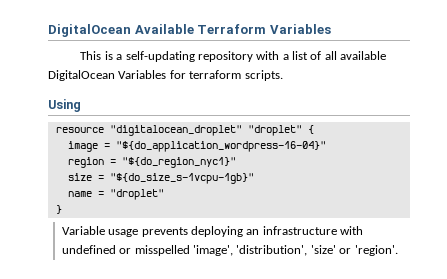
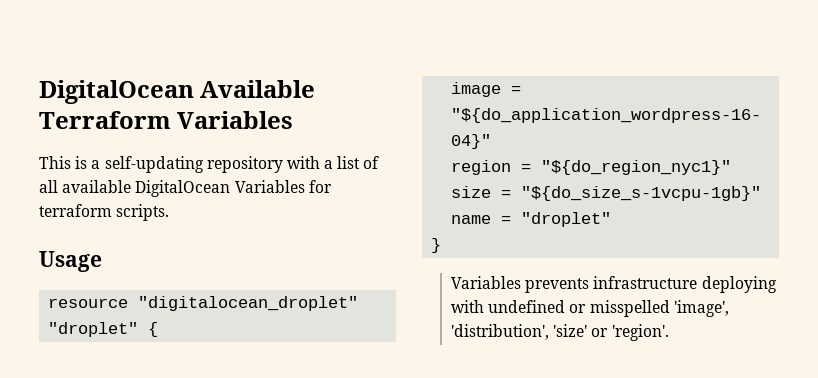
- Using
+ Usage
- Variable usage prevents deploying an infrastructure with undefined or misspelled 'image', 'distribution', 'size' or 'region'.
+ Variables prevents infrastructure deploying with undefined or misspelled 'image', 'distribution', 'size' or 'region'.

